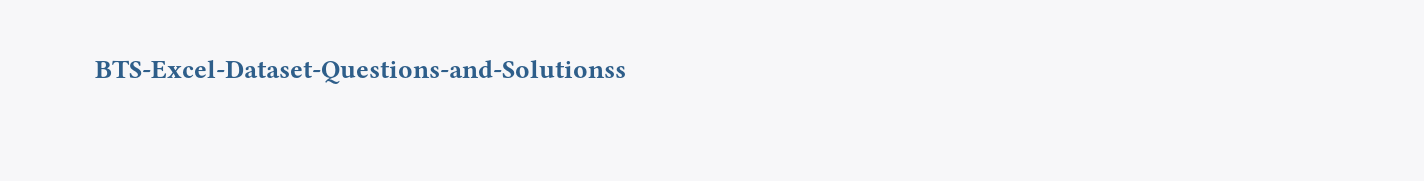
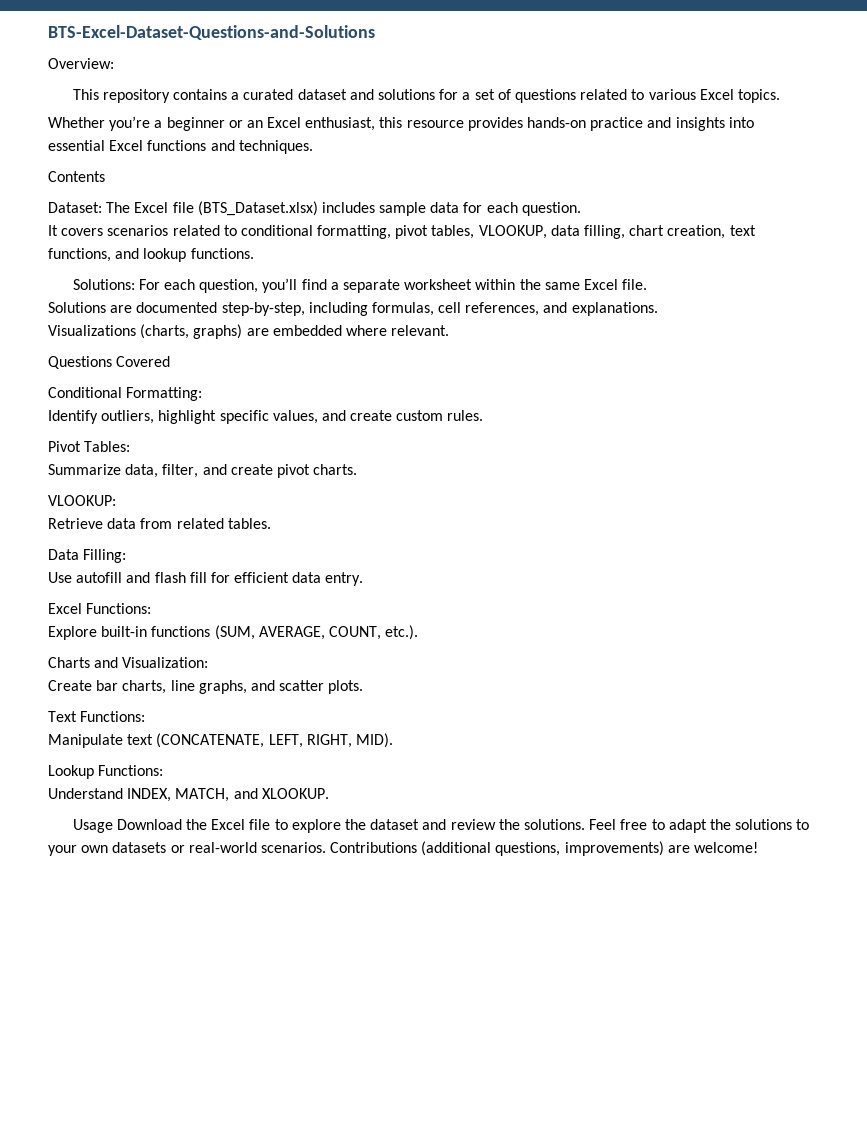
- BTS-Excel-Dataset-Questions-and-Solutionss
+ BTS-Excel-Dataset-Questions-and-Solutions
+ Overview:
+ This repository contains a curated dataset and solutions for a set of questions related to various Excel topics.
+ Whether you’re a beginner or an Excel enthusiast, this resource provides hands-on practice and insights into essential Excel functions and techniques.
+ Contents
+ Dataset: The Excel file (BTS_Dataset.xlsx) includes sample data for each question.
+ It covers scenarios related to conditional formatting, pivot tables, VLOOKUP, data filling, chart creation, text functions, and lookup functions.
+ Solutions: For each question, you’ll find a separate worksheet within the same Excel file.
+ Solutions are documented step-by-step, including formulas, cell references, and explanations.
+ Visualizations (charts, graphs) are embedded where relevant.
+ Questions Covered
+ Conditional Formatting:
+ Identify outliers, highlight specific values, and create custom rules.
+ Pivot Tables:
+ Summarize data, filter, and create pivot charts.
+ VLOOKUP:
+ Retrieve data from related tables.
+ Data Filling:
+ Use autofill and flash fill for efficient data entry.
+ Excel Functions:
+ Explore built-in functions (SUM, AVERAGE, COUNT, etc.).
+ Charts and Visualization:
+ Create bar charts, line graphs, and scatter plots.
+ Text Functions:
+ Manipulate text (CONCATENATE, LEFT, RIGHT, MID).
+ Lookup Functions:
+ Understand INDEX, MATCH, and XLOOKUP.
+ Usage Download the Excel file to explore the dataset and review the solutions. Feel free to adapt the solutions to your own datasets or real-world scenarios. Contributions (additional questions, improvements) are welcome!

